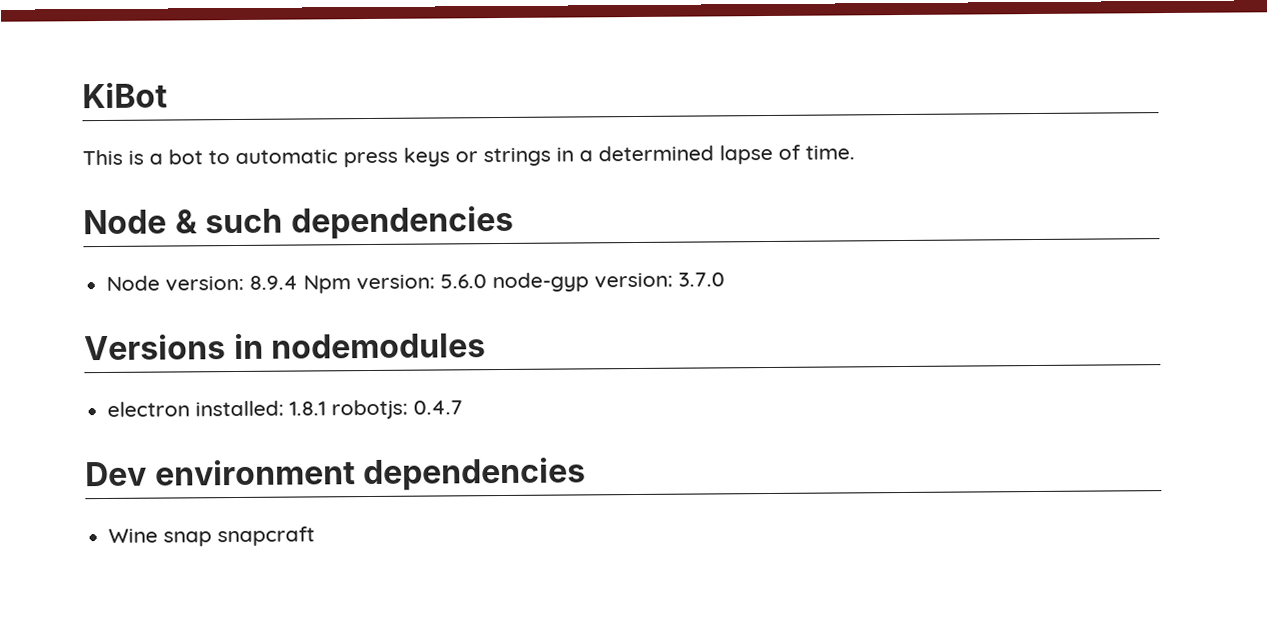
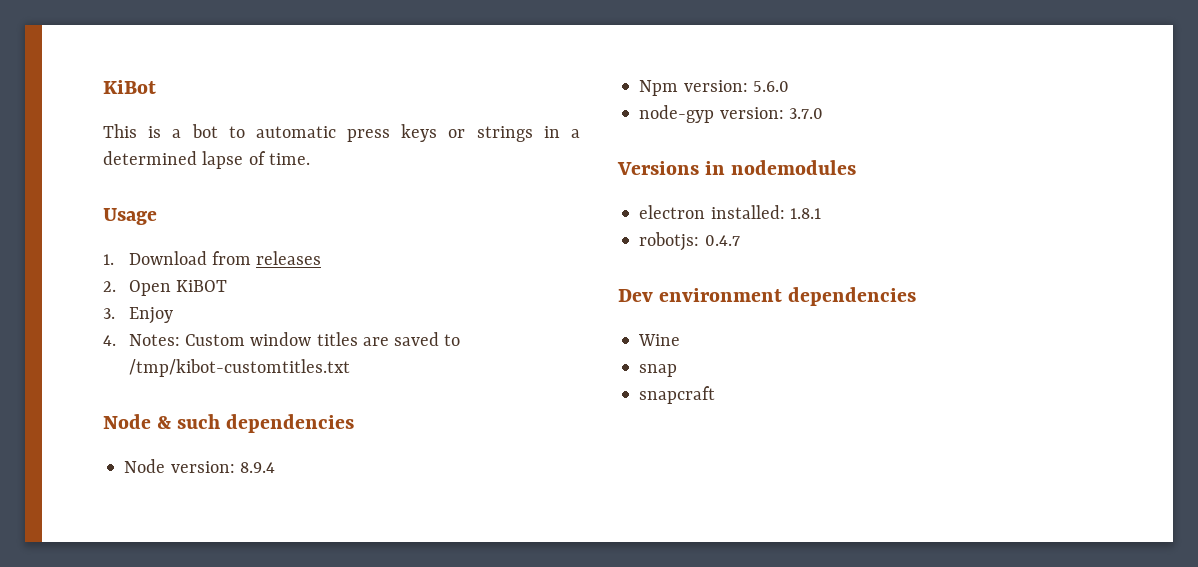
+ Usage
+ 1. Download from releases
+ 2. Open KiBOT
+ 3. Enjoy
+ 4. Notes: Custom window titles are saved to /tmp/kibot-customtitles.txt
- Node version: 8.9.4 Npm version: 5.6.0 node-gyp version: 3.7.0
+ Node version: 8.9.4
+ Npm version: 5.6.0
+ node-gyp version: 3.7.0
- electron installed: 1.8.1 robotjs: 0.4.7
+ electron installed: 1.8.1
+ robotjs: 0.4.7
- Wine snap snapcraft
+ Wine
+ snap
+ snapcraft

